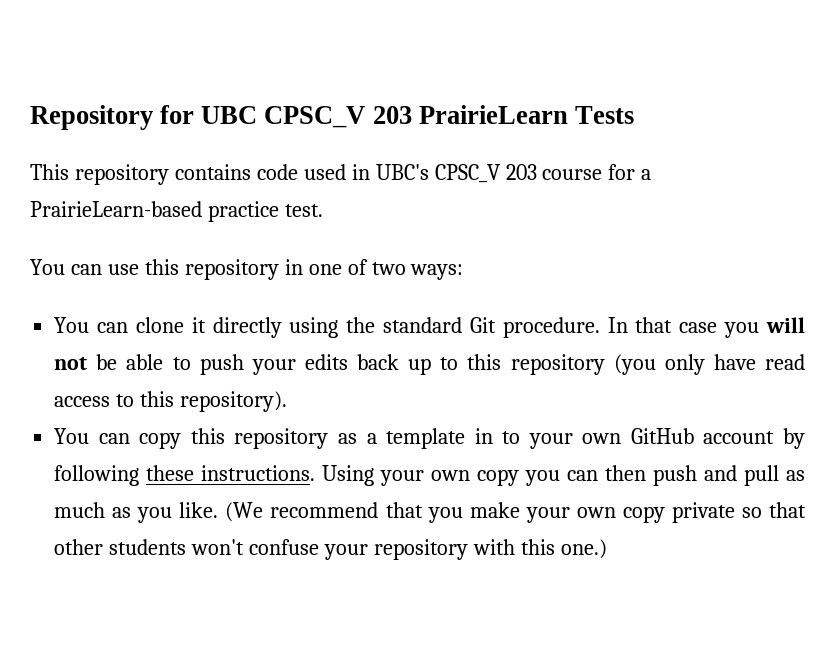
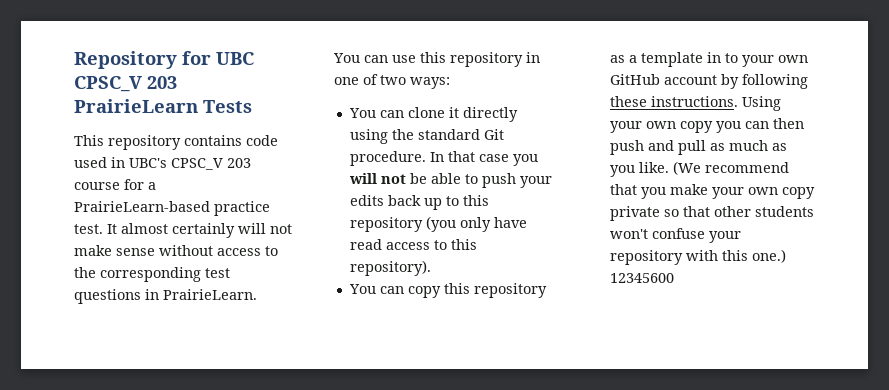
+ It almost certainly will not make sense without access to the corresponding test questions in PrairieLearn.
+ 12345600

